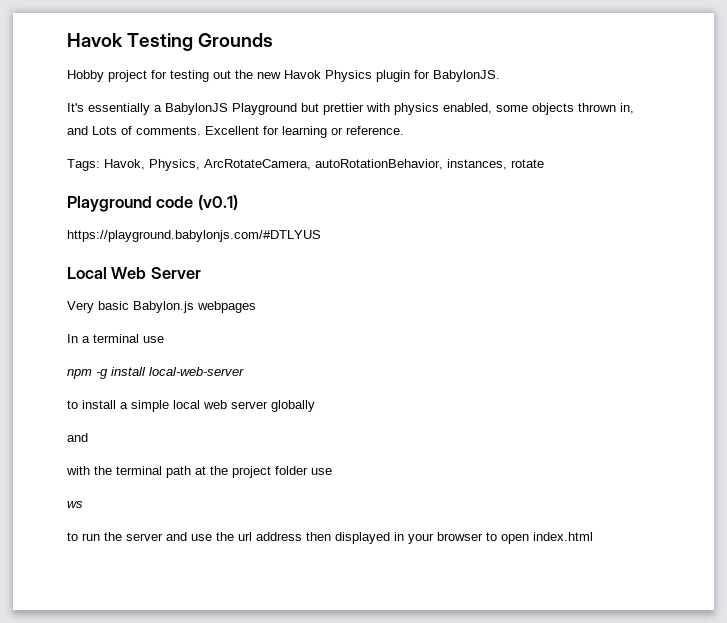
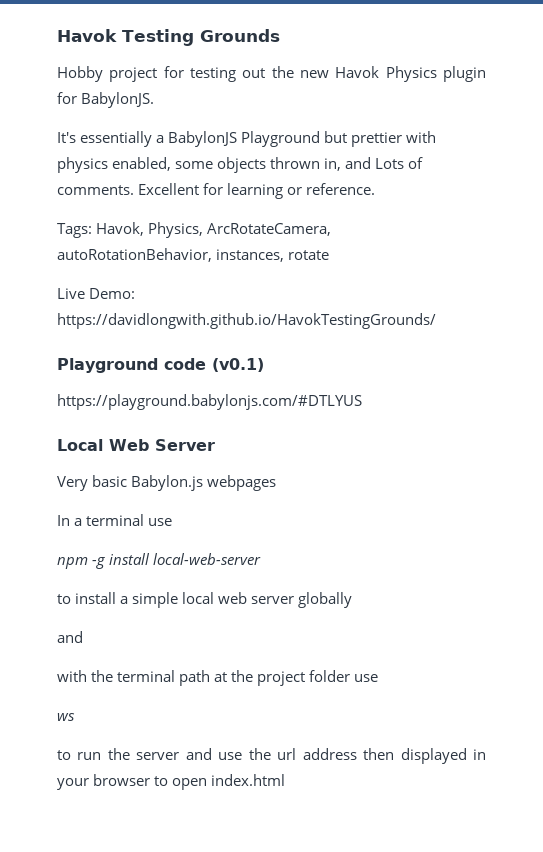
+ Live Demo: https://davidlongwith.github.io/HavokTestingGrounds/

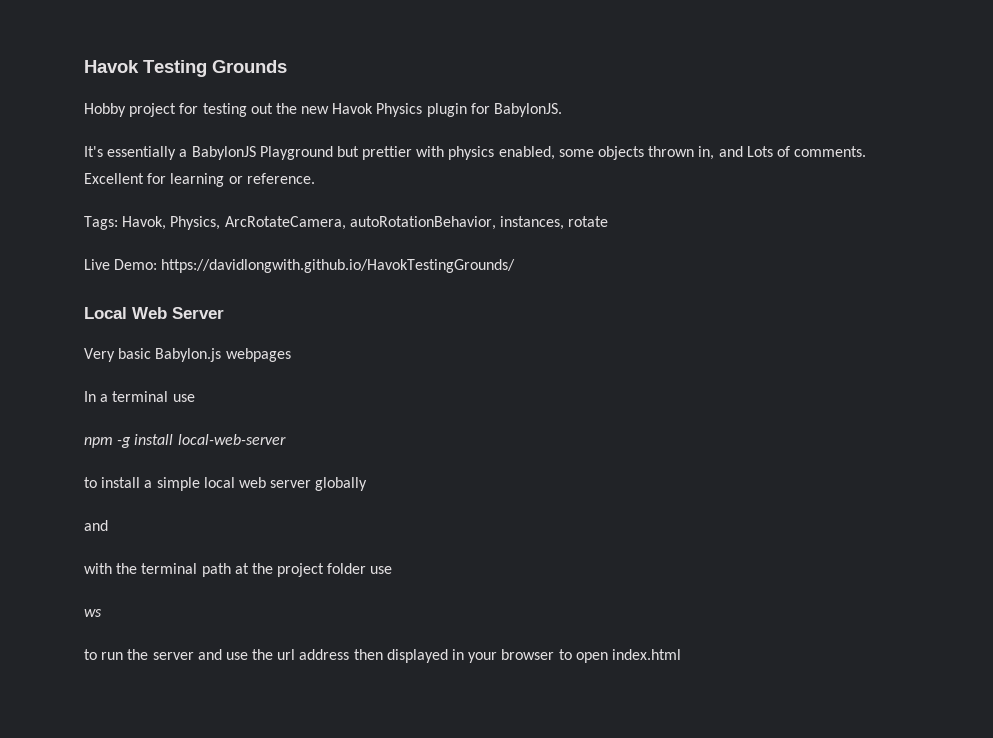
- Playground code (v0.1)
- https://playground.babylonjs.com/#DTLYUS

